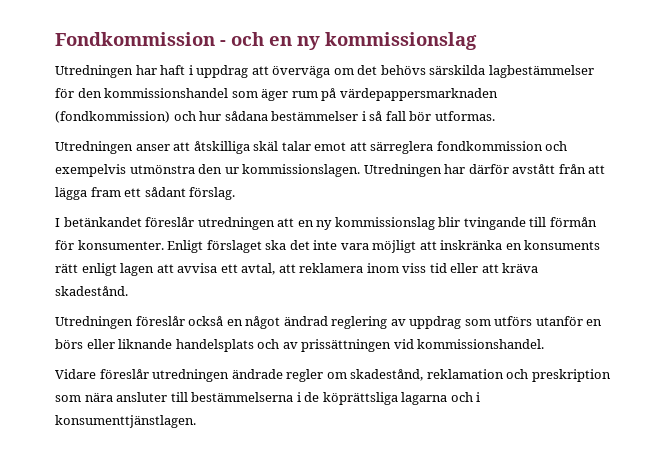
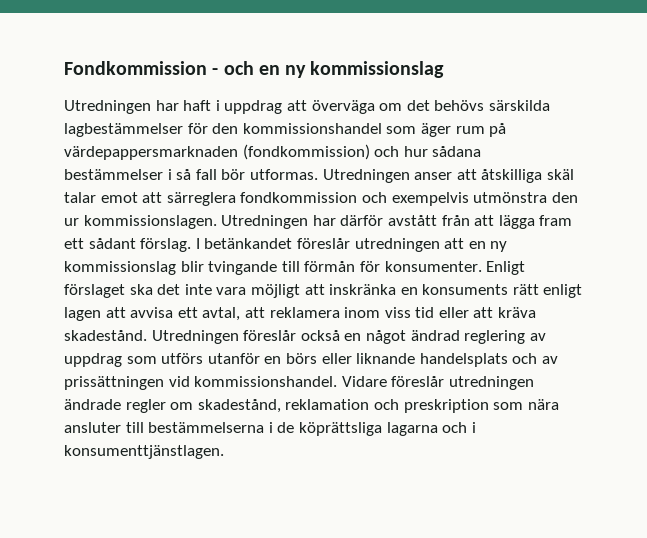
- Utredningen har haft i uppdrag att överväga om det behövs särskilda lagbestämmelser för den kommissionshandel som äger rum på värdepappersmarknaden (fondkommission) och hur sådana bestämmelser i så fall bör utformas.
- Utredningen anser att åtskilliga skäl talar emot att särreglera fondkommission och exempelvis utmönstra den ur kommissionslagen.
+ Utredningen har haft i uppdrag att överväga om det behövs särskilda lagbestämmelser för den kommissionshandel som äger rum på värdepappersmarknaden (fondkommission) och hur sådana bestämmelser i så fall bör utformas. Utredningen anser att åtskilliga skäl talar emot att särreglera fondkommission och exempelvis utmönstra den ur kommissionslagen.
- Utredningen har därför avstått från att lägga fram ett sådant förslag.
- I betänkandet föreslår utredningen att en ny kommissionslag blir tvingande till förmån för konsumenter.
+ Utredningen har därför avstått från att lägga fram ett sådant förslag. I betänkandet föreslår utredningen att en ny kommissionslag blir tvingande till förmån för konsumenter.
- Enligt förslaget ska det inte vara möjligt att inskränka en konsuments rätt enligt lagen att avvisa ett avtal, att reklamera inom viss tid eller att kräva skadestånd.
- Utredningen föreslår också en något ändrad reglering av uppdrag som utförs utanför en börs eller liknande handelsplats och av prissättningen vid kommissionshandel.
- Vidare föreslår utredningen ändrade regler om skadestånd, reklamation och preskription som nära ansluter till bestämmelserna i de köprättsliga lagarna och i konsumenttjänstlagen.
+ Enligt förslaget ska det inte vara möjligt att inskränka en konsuments rätt enligt lagen att avvisa ett avtal, att reklamera inom viss tid eller att kräva skadestånd. Utredningen föreslår också en något ändrad reglering av uppdrag som utförs utanför en börs eller liknande handelsplats och av prissättningen vid kommissionshandel. Vidare föreslår utredningen ändrade regler om skadestånd, reklamation och preskription som nära ansluter till bestämmelserna i de köprättsliga lagarna och i konsumenttjänstlagen.

